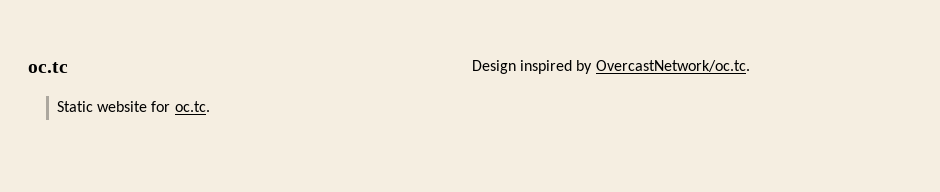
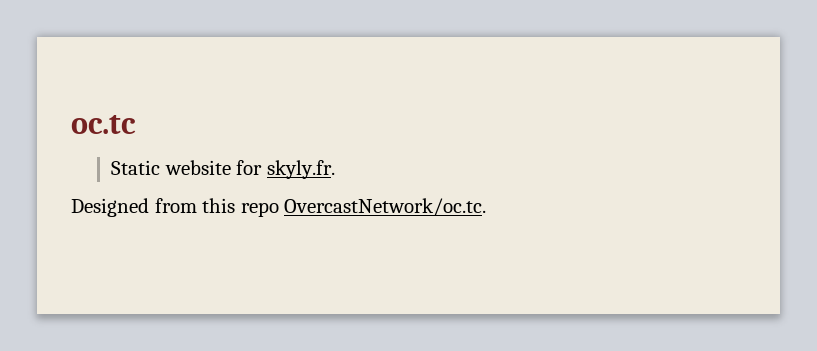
- Static website for oc.tc.
- Design inspired by OvercastNetwork/oc.tc.
+ Static website for skyly.fr.
+ Designed from this repo OvercastNetwork/oc.tc.

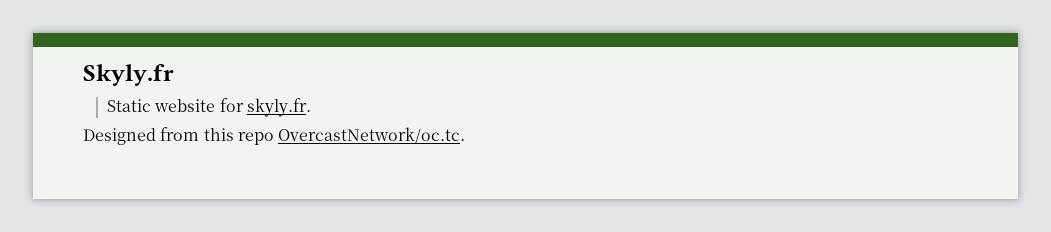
- oc.tc
+ Skyly.fr

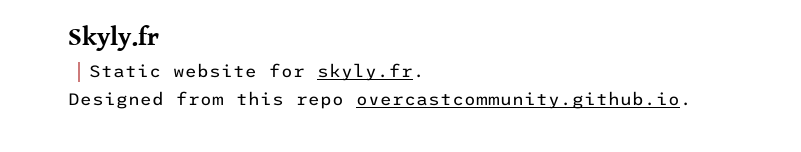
- Designed from this repo OvercastNetwork/oc.tc.
+ Designed from this repo overcastcommunity.github.io.

